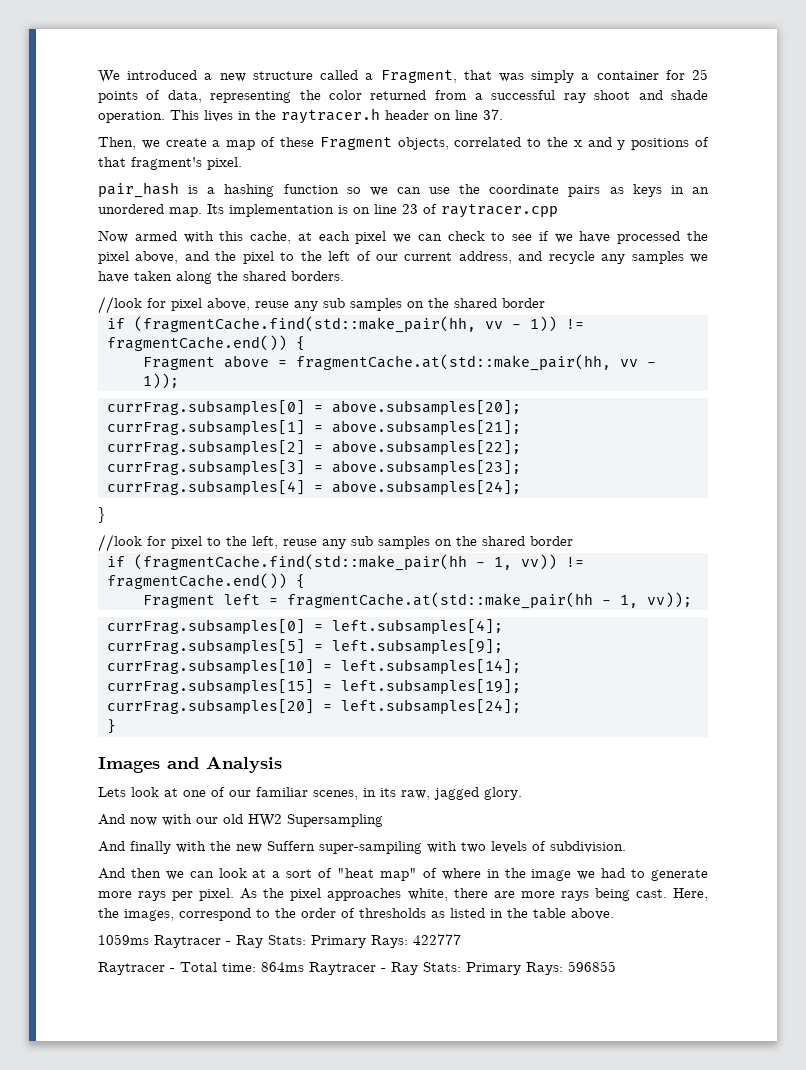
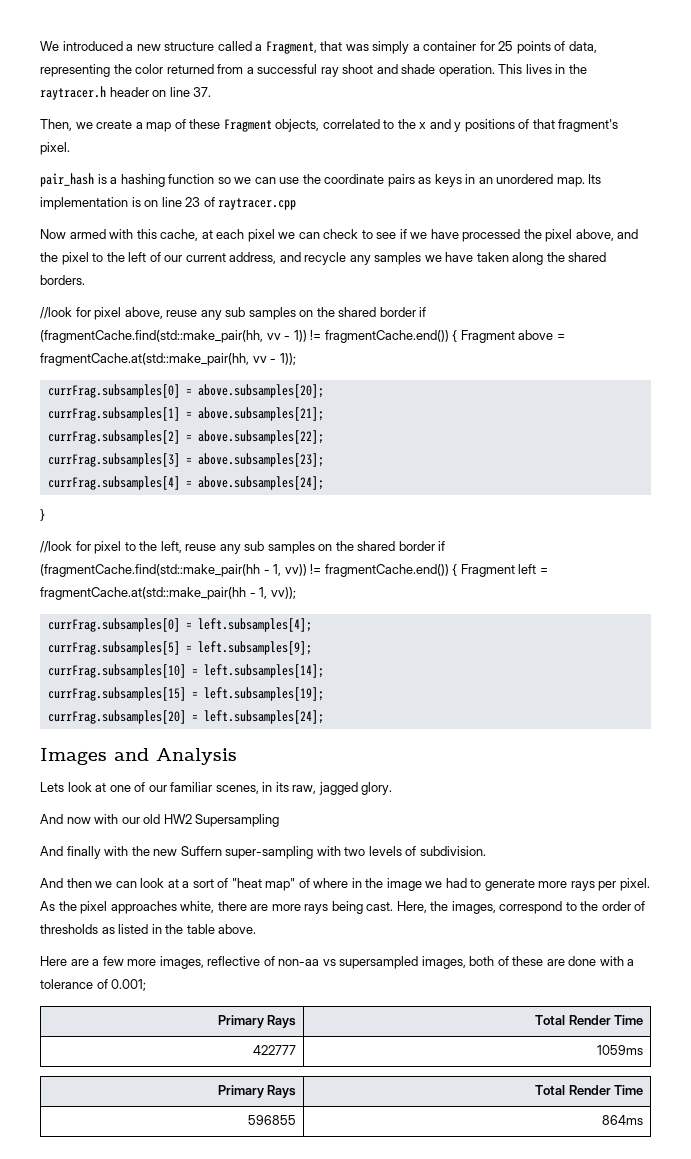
- //look for pixel above, reuse any sub samples on the shared border
- if (fragmentCache.find(std::make_pair(hh, vv - 1)) != fragmentCache.end()) {
- Fragment above = fragmentCache.at(std::make_pair(hh, vv - 1));
+ //look for pixel above, reuse any sub samples on the shared border if (fragmentCache.find(std::make_pair(hh, vv - 1)) != fragmentCache.end()) { Fragment above = fragmentCache.at(std::make_pair(hh, vv - 1));
- //look for pixel to the left, reuse any sub samples on the shared border
- if (fragmentCache.find(std::make_pair(hh - 1, vv)) != fragmentCache.end()) {
- Fragment left = fragmentCache.at(std::make_pair(hh - 1, vv));
+ //look for pixel to the left, reuse any sub samples on the shared border if (fragmentCache.find(std::make_pair(hh - 1, vv)) != fragmentCache.end()) { Fragment left = fragmentCache.at(std::make_pair(hh - 1, vv));
  currFrag.subsamples[20] = left.subsamples[24];
- }
- And finally with the new Suffern super-sampiling with two levels of subdivision.
+ And finally with the new Suffern super-sampling with two levels of subdivision.
- 1059ms Raytracer - Ray Stats: Primary Rays: 422777
- Raytracer - Total time: 864ms Raytracer - Ray Stats: Primary Rays: 596855
+ Here are a few more images, reflective of non-aa vs supersampled images, both of these are done with a tolerance of 0.001;
+ Primary Rays | Total Render Time
+ 422777 | 1059ms
+ Primary Rays | Total Render Time
+ 596855 | 864ms

